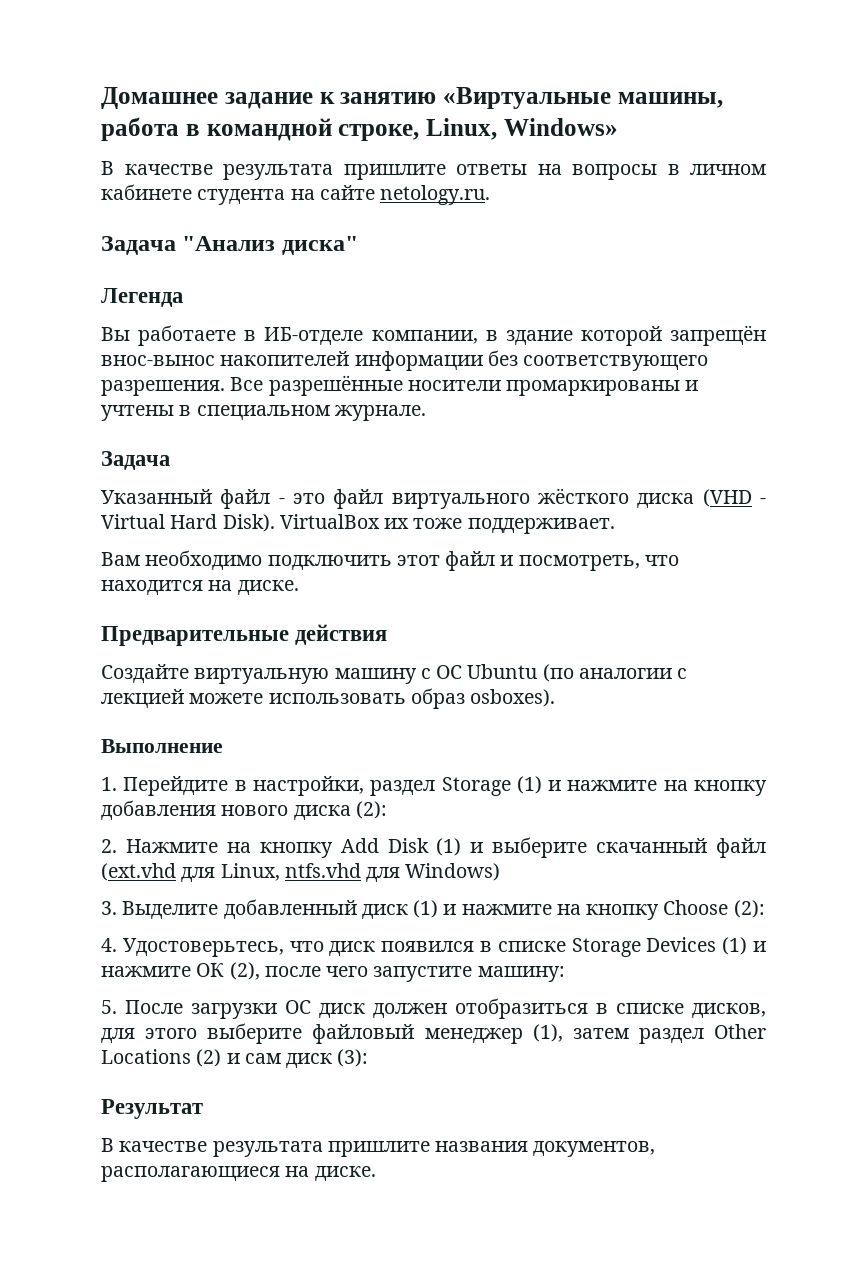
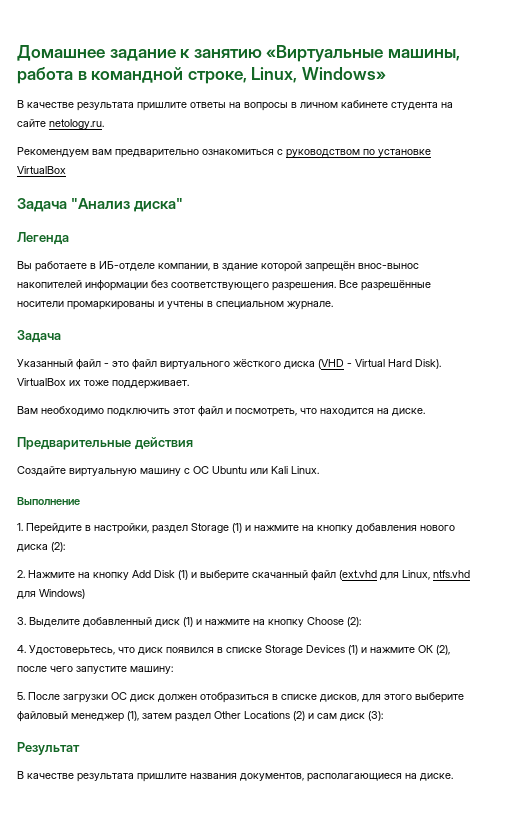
+ Рекомендуем вам предварительно ознакомиться с руководством по установке VirtualBox
- Создайте виртуальную машину с ОС Ubuntu (по аналогии с лекцией можете использовать образ osboxes).
+ Создайте виртуальную машину с ОС Ubuntu или Kali Linux.

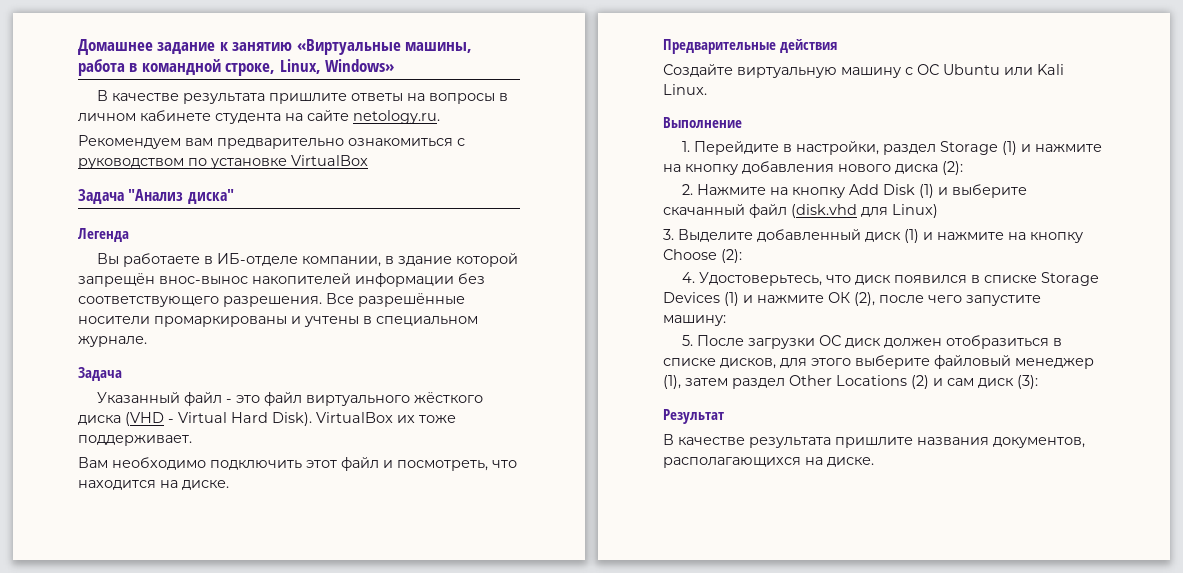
- 2. Нажмите на кнопку Add Disk (1) и выберите скачанный файл (ext.vhd для Linux, ntfs.vhd для Windows)
+ 2. Нажмите на кнопку Add Disk (1) и выберите скачанный файл (disk.vhd для Linux)
- В качестве результата пришлите названия документов, располагающиеся на диске.
+ В качестве результата пришлите названия документов, располагающихся на диске.

